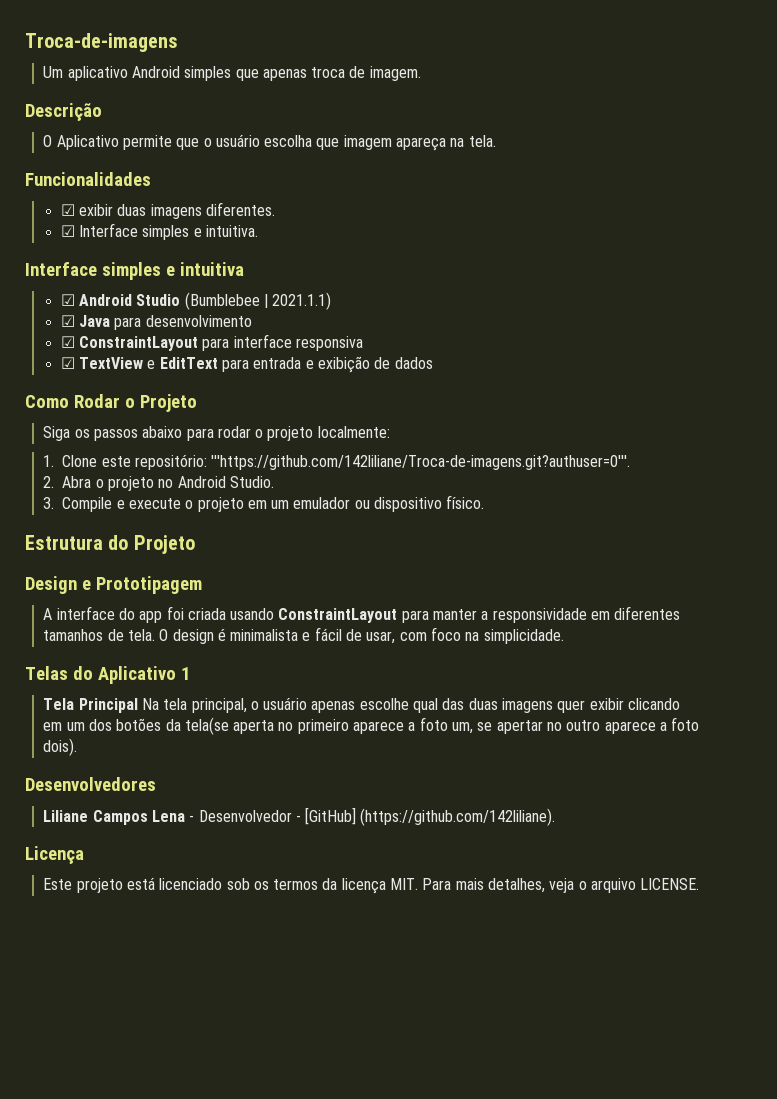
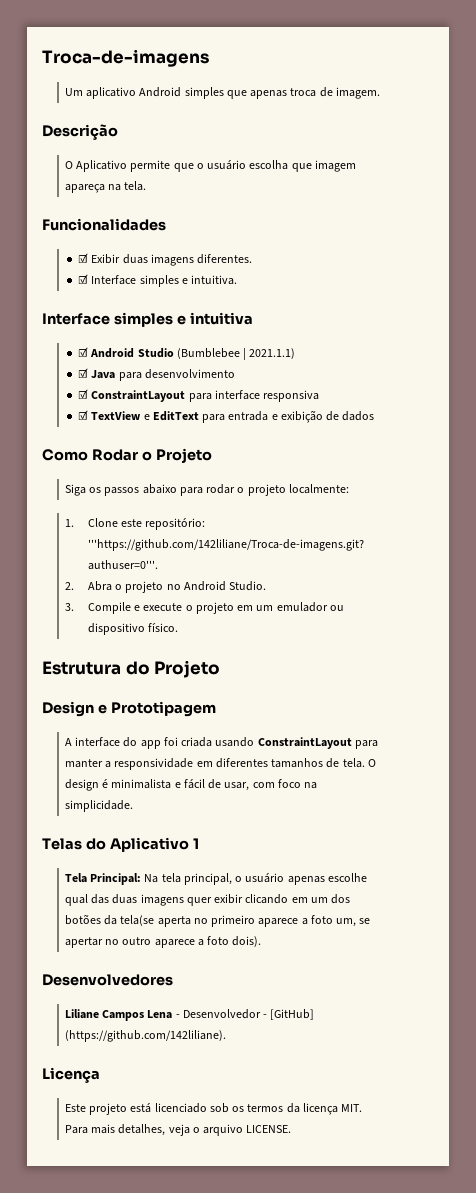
- ☑ exibir duas imagens diferentes.
+ ☑ Exibir duas imagens diferentes.
- Tela Principal Na tela principal, o usuário apenas escolhe qual das duas imagens quer exibir clicando em um dos botões da tela(se aperta no primeiro aparece a foto um, se apertar no outro aparece a foto dois).
+ Tela Principal: Na tela principal, o usuário apenas escolhe qual das duas imagens quer exibir clicando em um dos botões da tela(se aperta no primeiro aparece a foto um, se apertar no outro aparece a foto dois).

